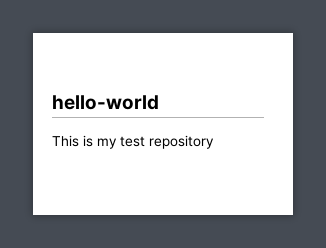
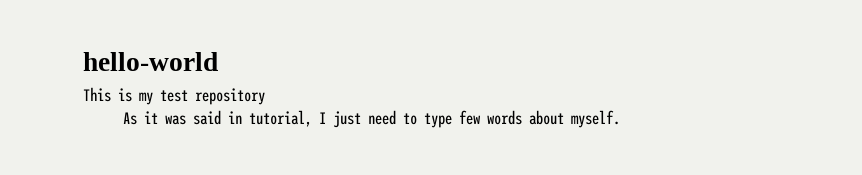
+ As it was said in tutorial, I just need to type few words about myself.

